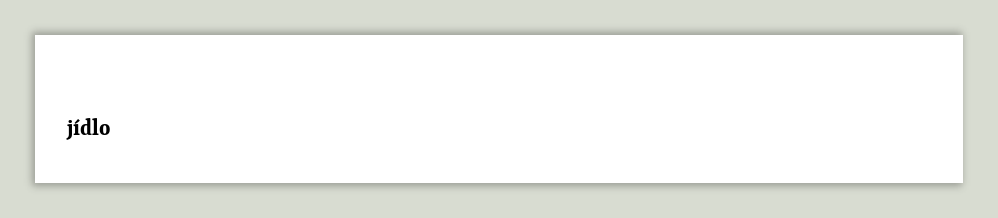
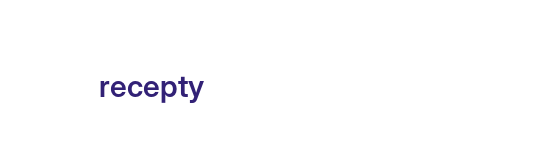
- jídlo
+ recepty

